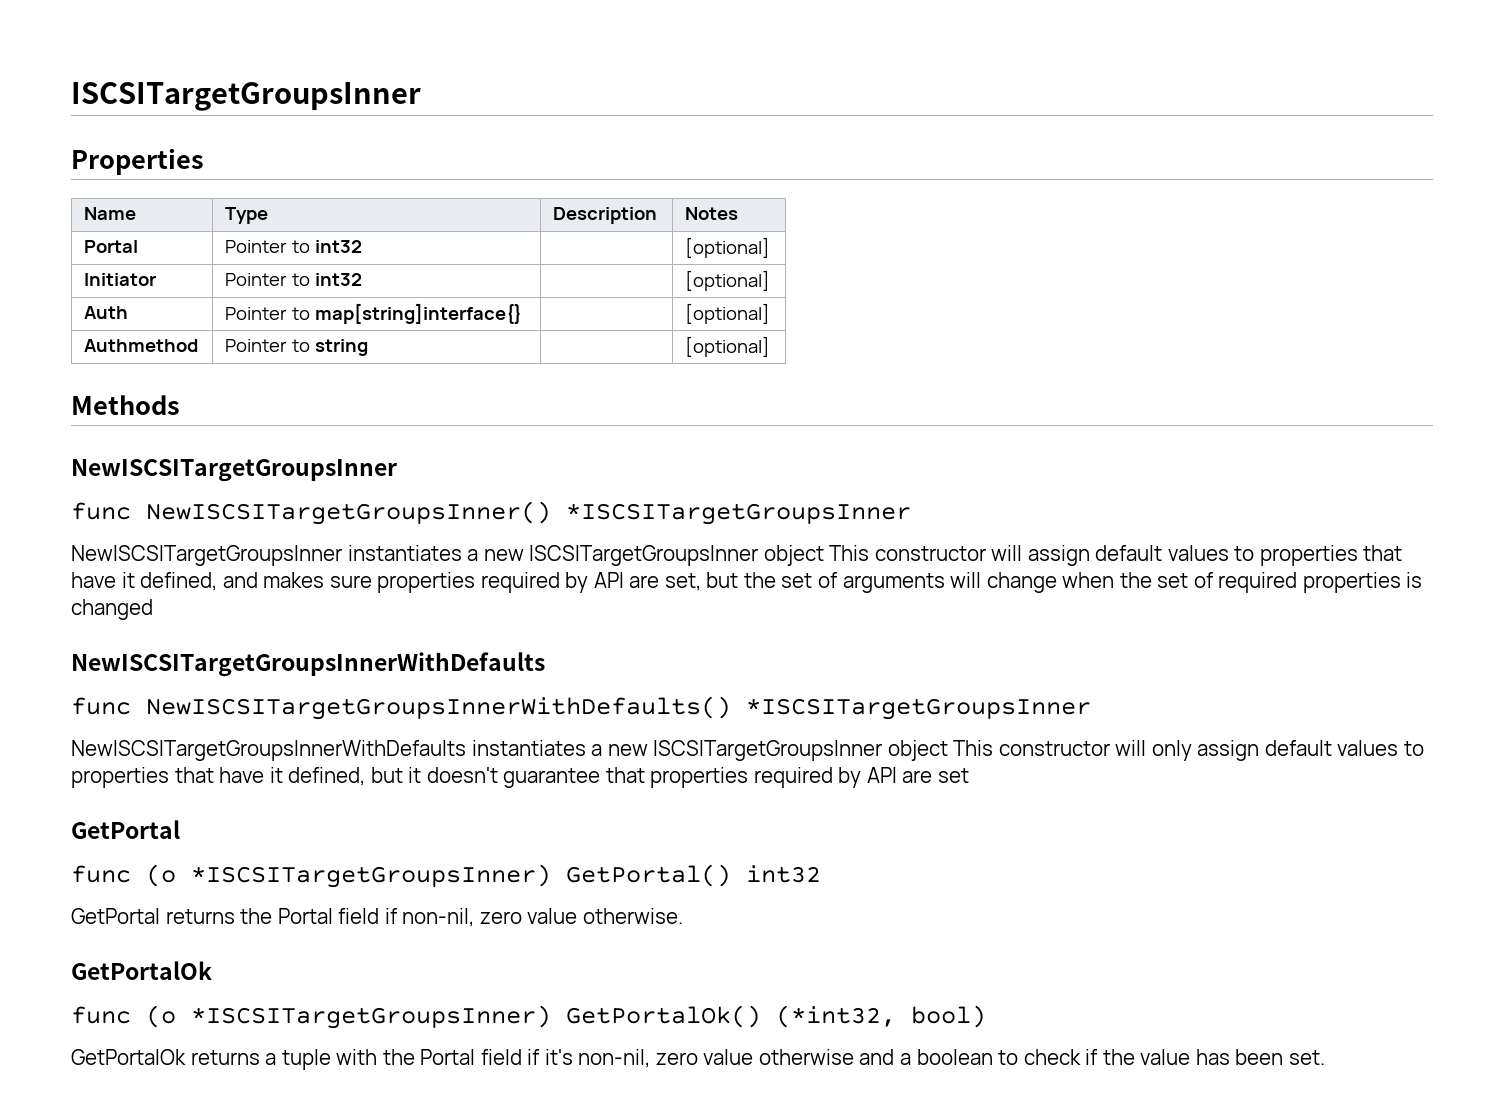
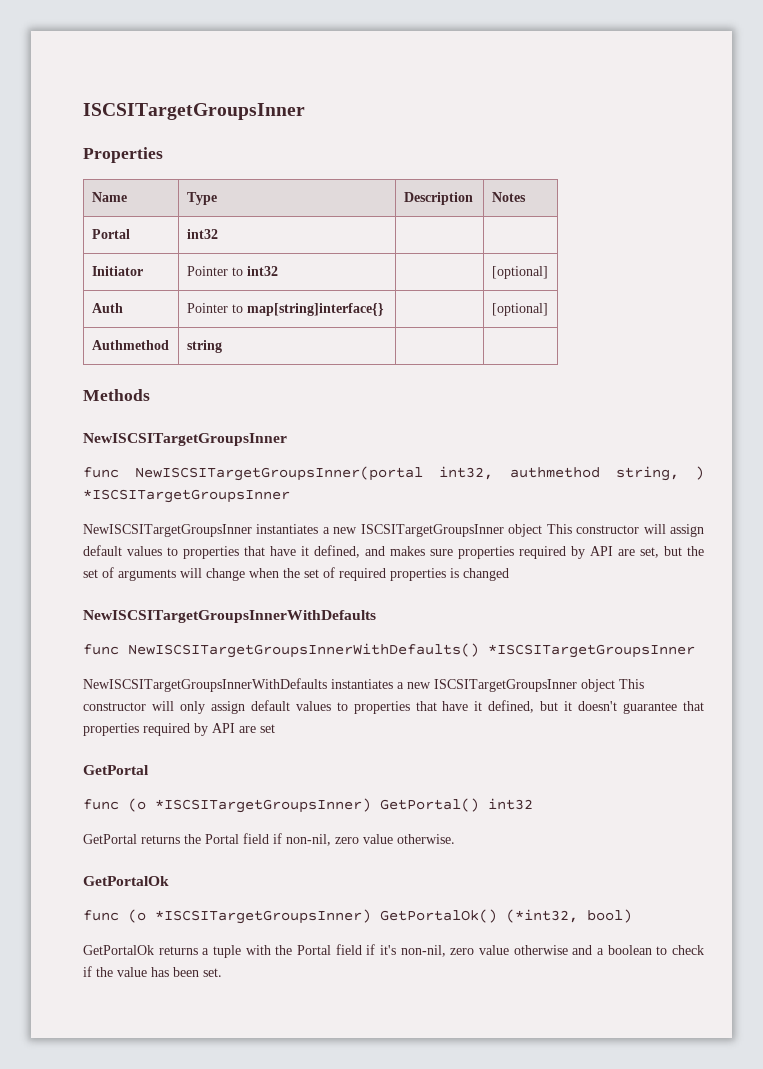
- Portal | Pointer to int32 | | [optional]
+ Portal | int32 | |
- Authmethod | Pointer to string | | [optional]
+ Authmethod | string | |
- func NewISCSITargetGroupsInner() *ISCSITargetGroupsInner
+ func NewISCSITargetGroupsInner(portal int32, authmethod string, ) *ISCSITargetGroupsInner

